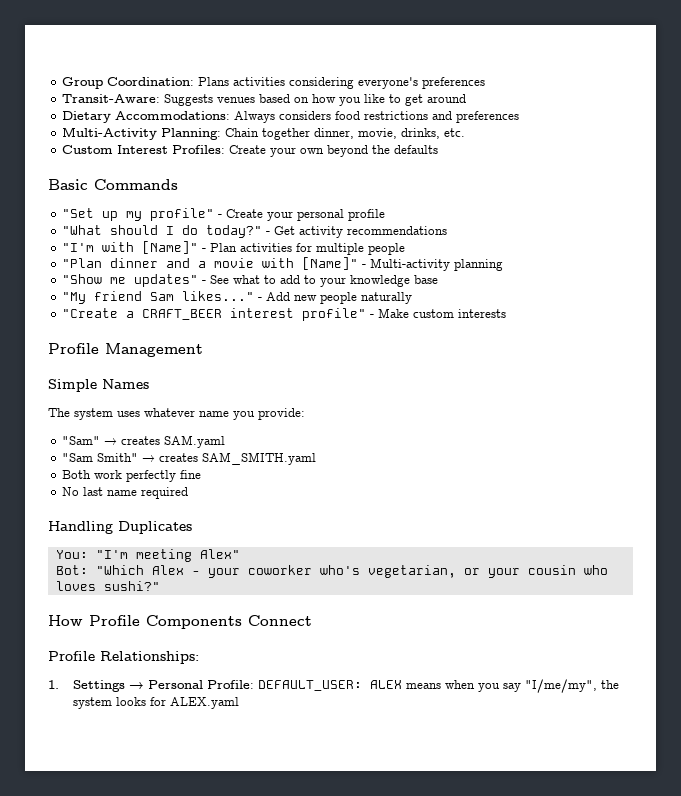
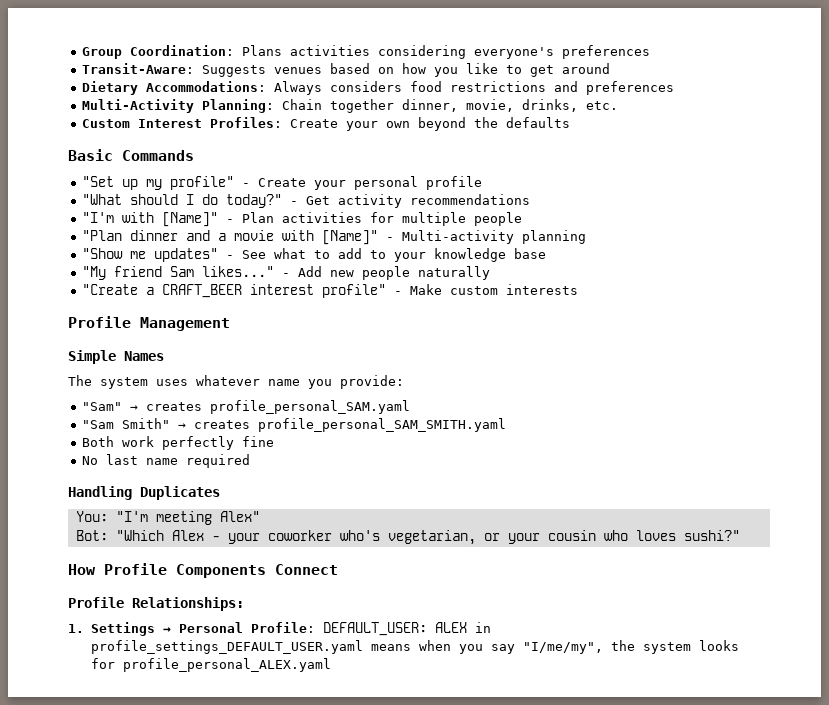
- "Sam" → creates SAM.yaml
+ "Sam" → creates profile_personal_SAM.yaml
- "Sam Smith" → creates SAM_SMITH.yaml
+ "Sam Smith" → creates profile_personal_SAM_SMITH.yaml
- 1. Settings → Personal Profile: DEFAULT_USER: ALEX means when you say "I/me/my", the system looks for ALEX.yaml
+ 1. Settings → Personal Profile: DEFAULT_USER: ALEX in profile_settings_DEFAULT_USER.yaml means when you say "I/me/my", the system looks for profile_personal_ALEX.yaml

